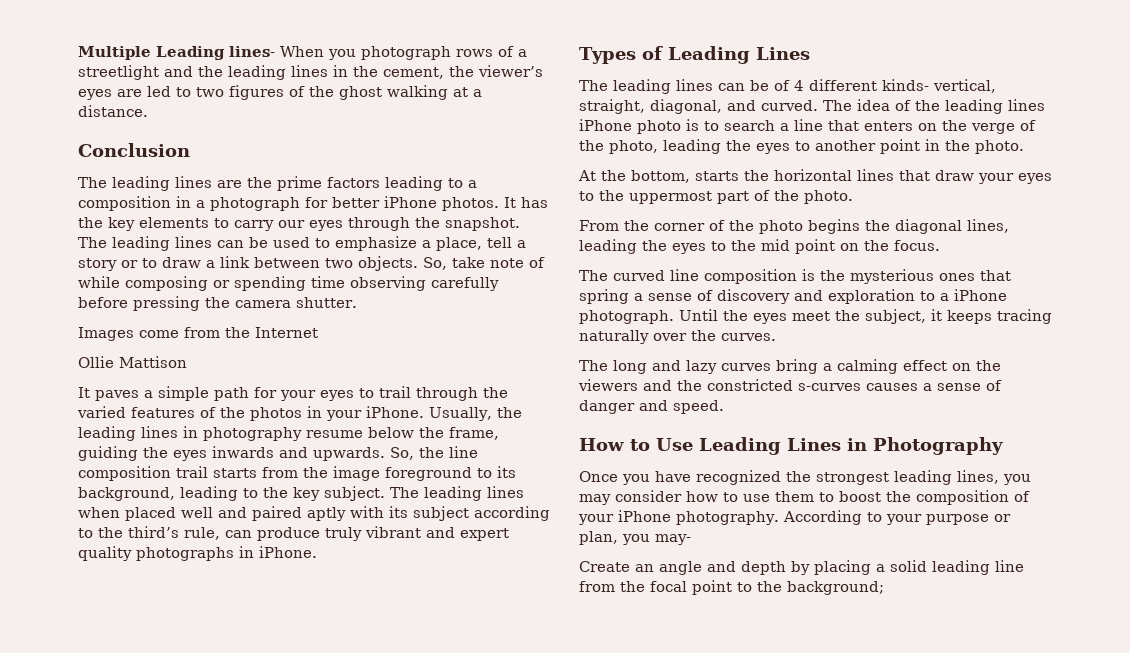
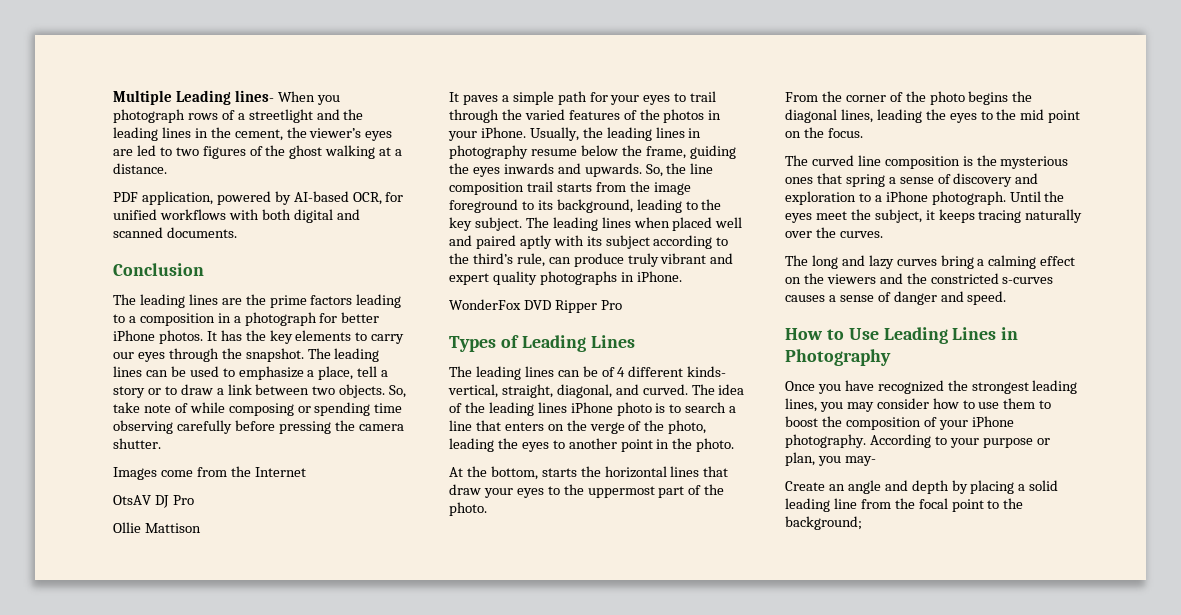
+ PDF application, powered by AI-based OCR, for unified workflows with both digital and scanned documents.
+ OtsAV DJ Pro
+ WonderFox DVD Ripper Pro

